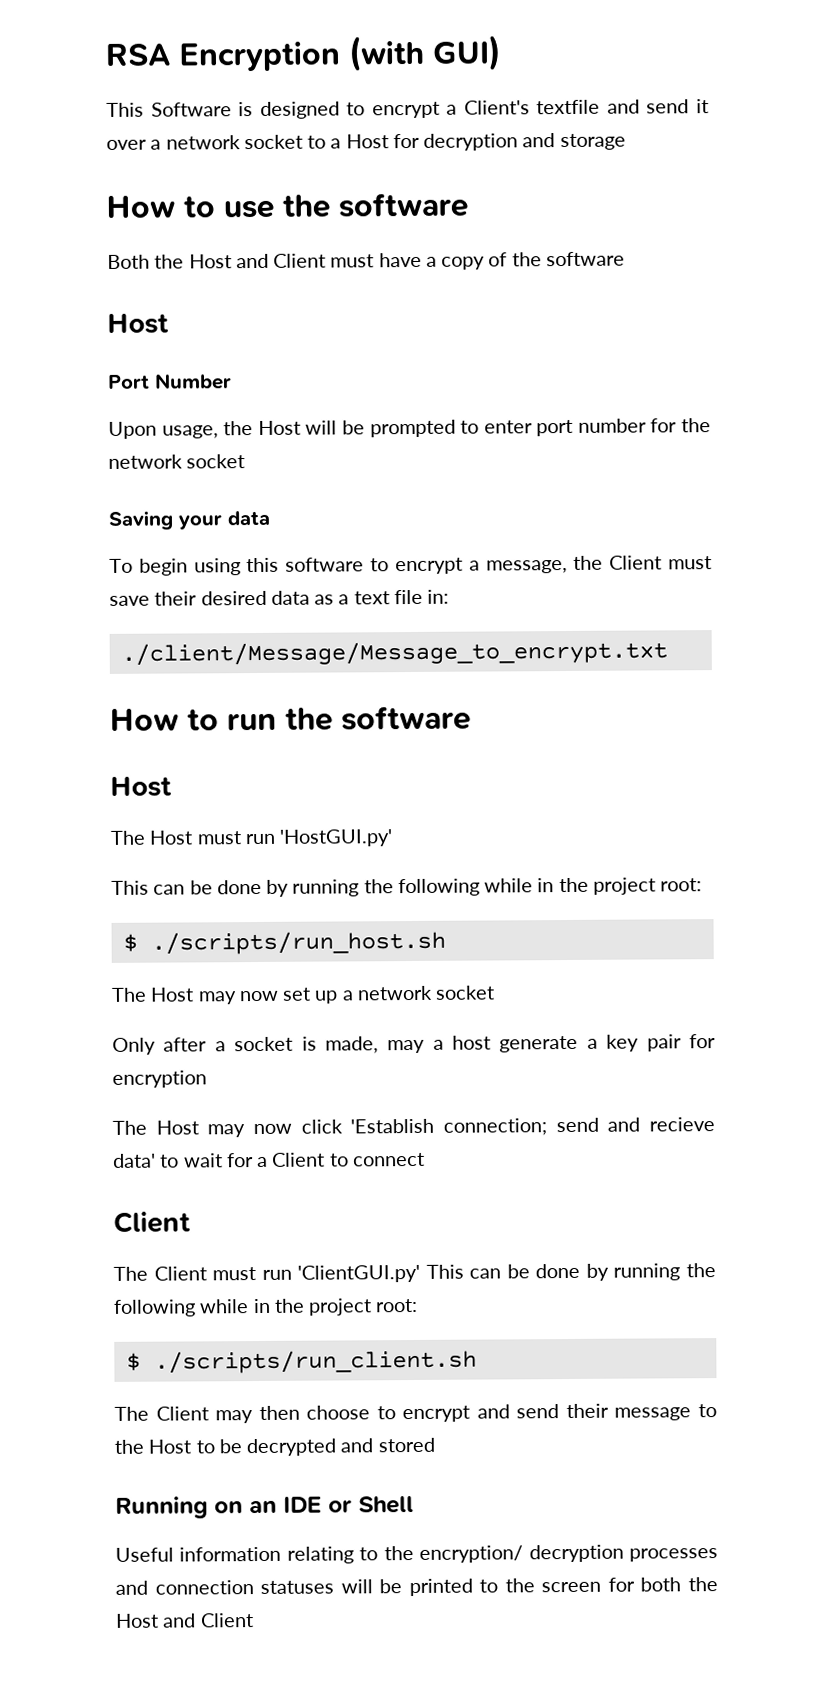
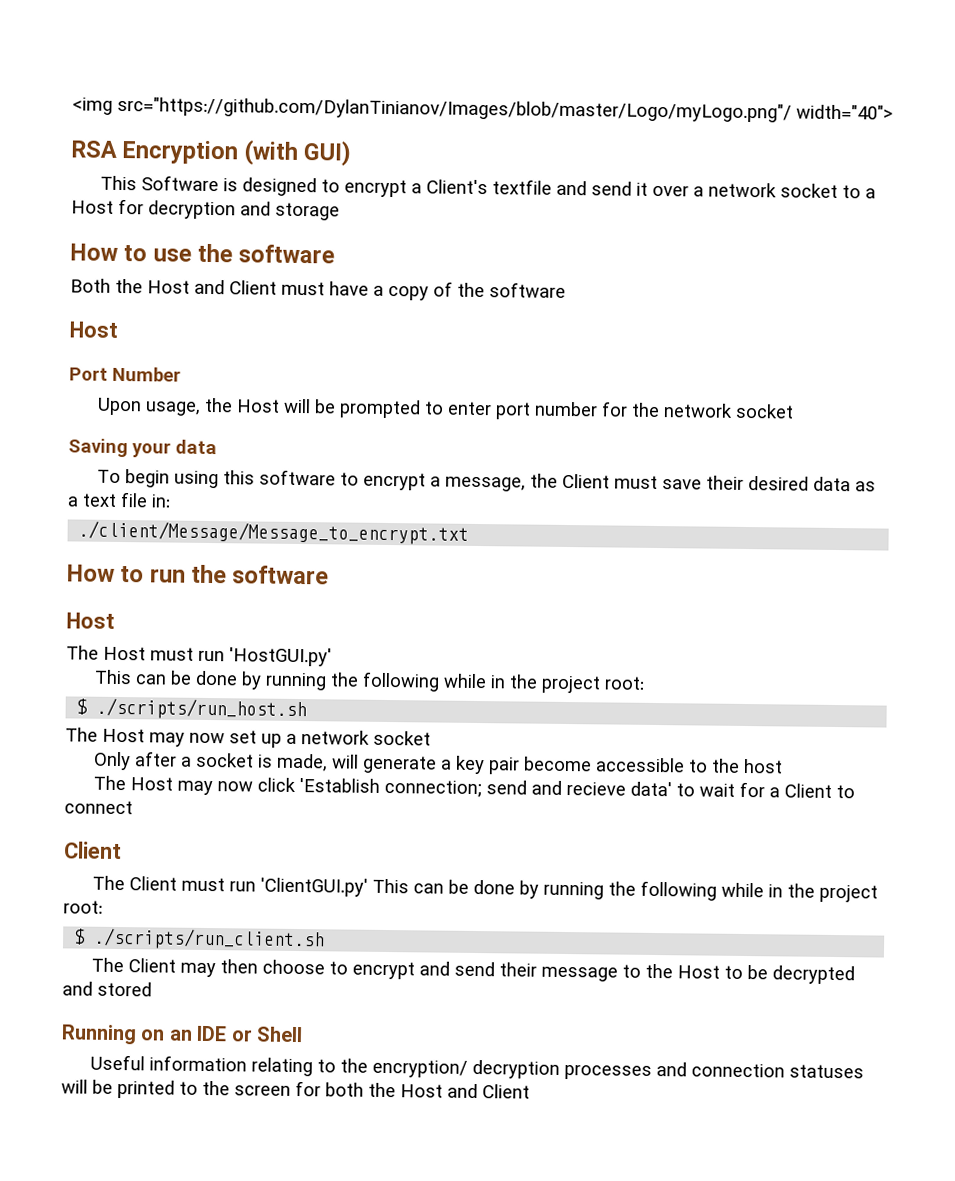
+ <img src="https://github.com/DylanTinianov/Images/blob/master/Logo/myLogo.png"/ width="40">
- Only after a socket is made, may a host generate a key pair for encryption
+ Only after a socket is made, will generate a key pair become accessible to the host

